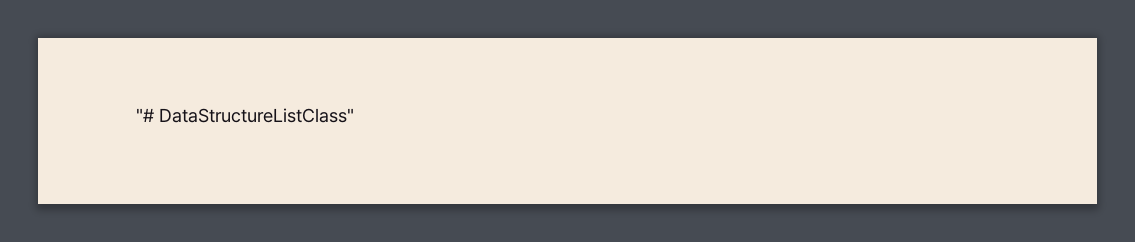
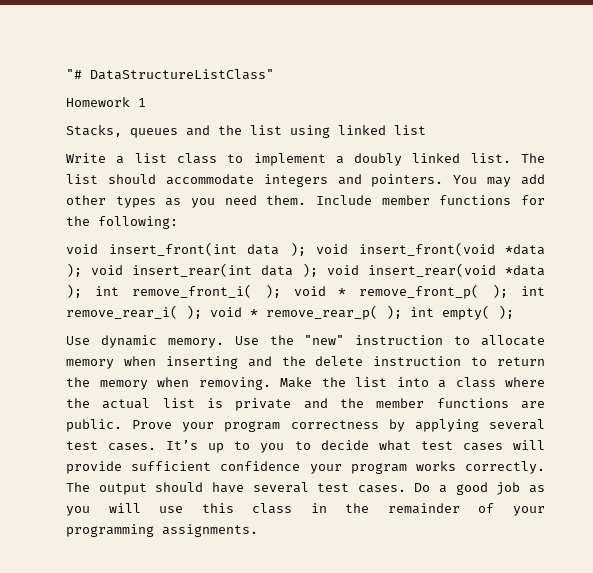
+ Homework 1
+ Stacks, queues and the list using linked list
+ Write a list class to implement a doubly linked list. The list should accommodate integers and pointers. You may add other types as you need them. Include member functions for the following:
+ void insert_front(int data ); void insert_front(void *data ); void insert_rear(int data ); void insert_rear(void *data ); int remove_front_i( ); void * remove_front_p( ); int remove_rear_i( ); void * remove_rear_p( ); int empty( );
+ Use dynamic memory. Use the "new" instruction to allocate memory when inserting and the delete instruction to return the memory when removing. Make the list into a class where the actual list is private and the member functions are public. Prove your program correctness by applying several test cases. It’s up to you to decide what test cases will provide sufficient confidence your program works correctly. The output should have several test cases. Do a good job as you will use this class in the remainder of your programming assignments.

